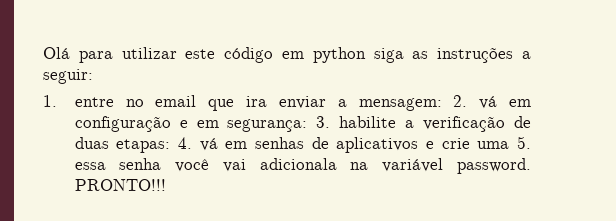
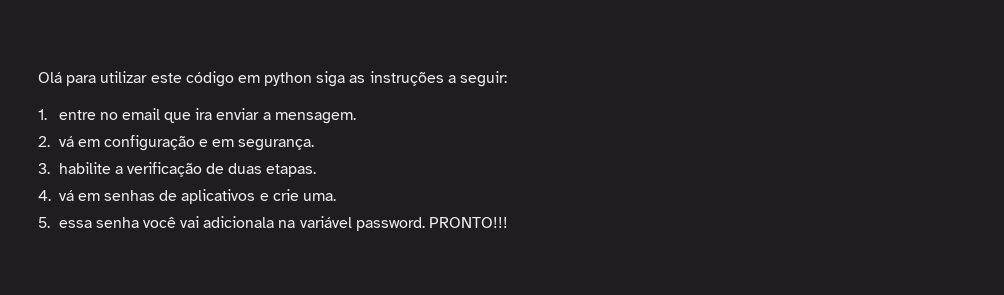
- 1. entre no email que ira enviar a mensagem: 2. vá em configuração e em segurança: 3. habilite a verificação de duas etapas: 4. vá em senhas de aplicativos e crie uma 5. essa senha você vai adicionala na variável password.
+ 1. entre no email que ira enviar a mensagem.
+ 2. vá em configuração e em segurança.
+ 3. habilite a verificação de duas etapas.
+ 4. vá em senhas de aplicativos e crie uma.
+ 5. essa senha você vai adicionala na variável password.

